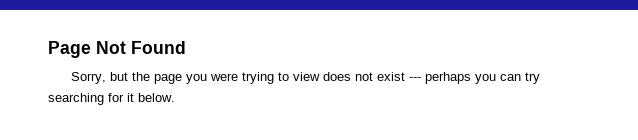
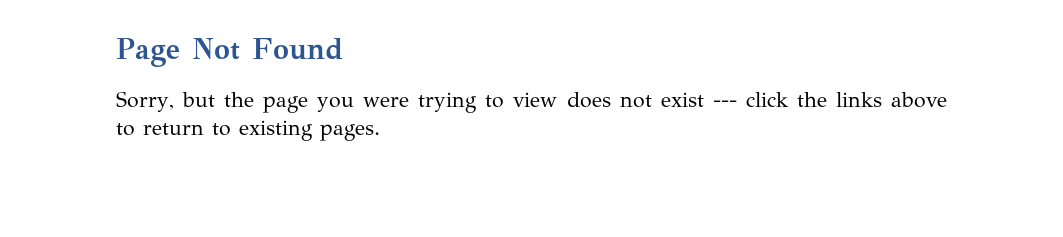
- Sorry, but the page you were trying to view does not exist --- perhaps you can try searching for it below.
+ Sorry, but the page you were trying to view does not exist --- click the links above to return to existing pages.

